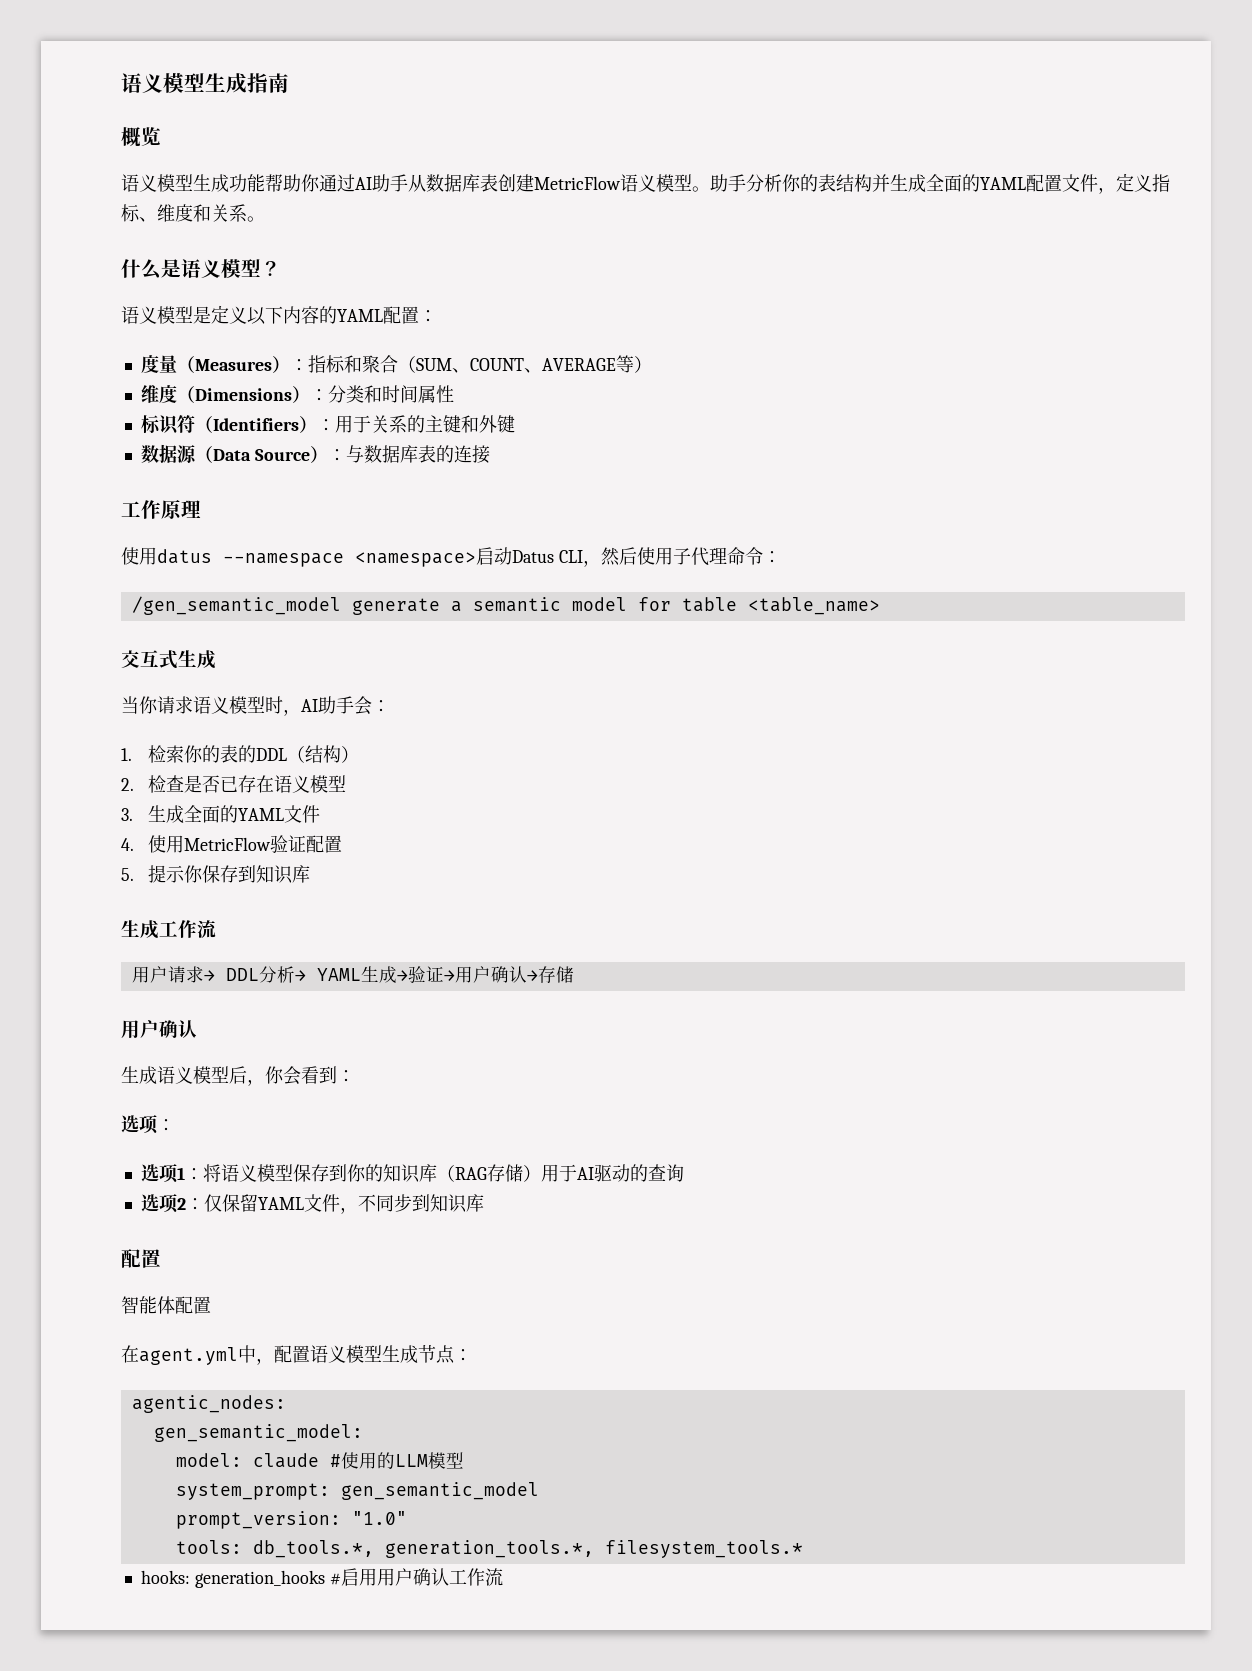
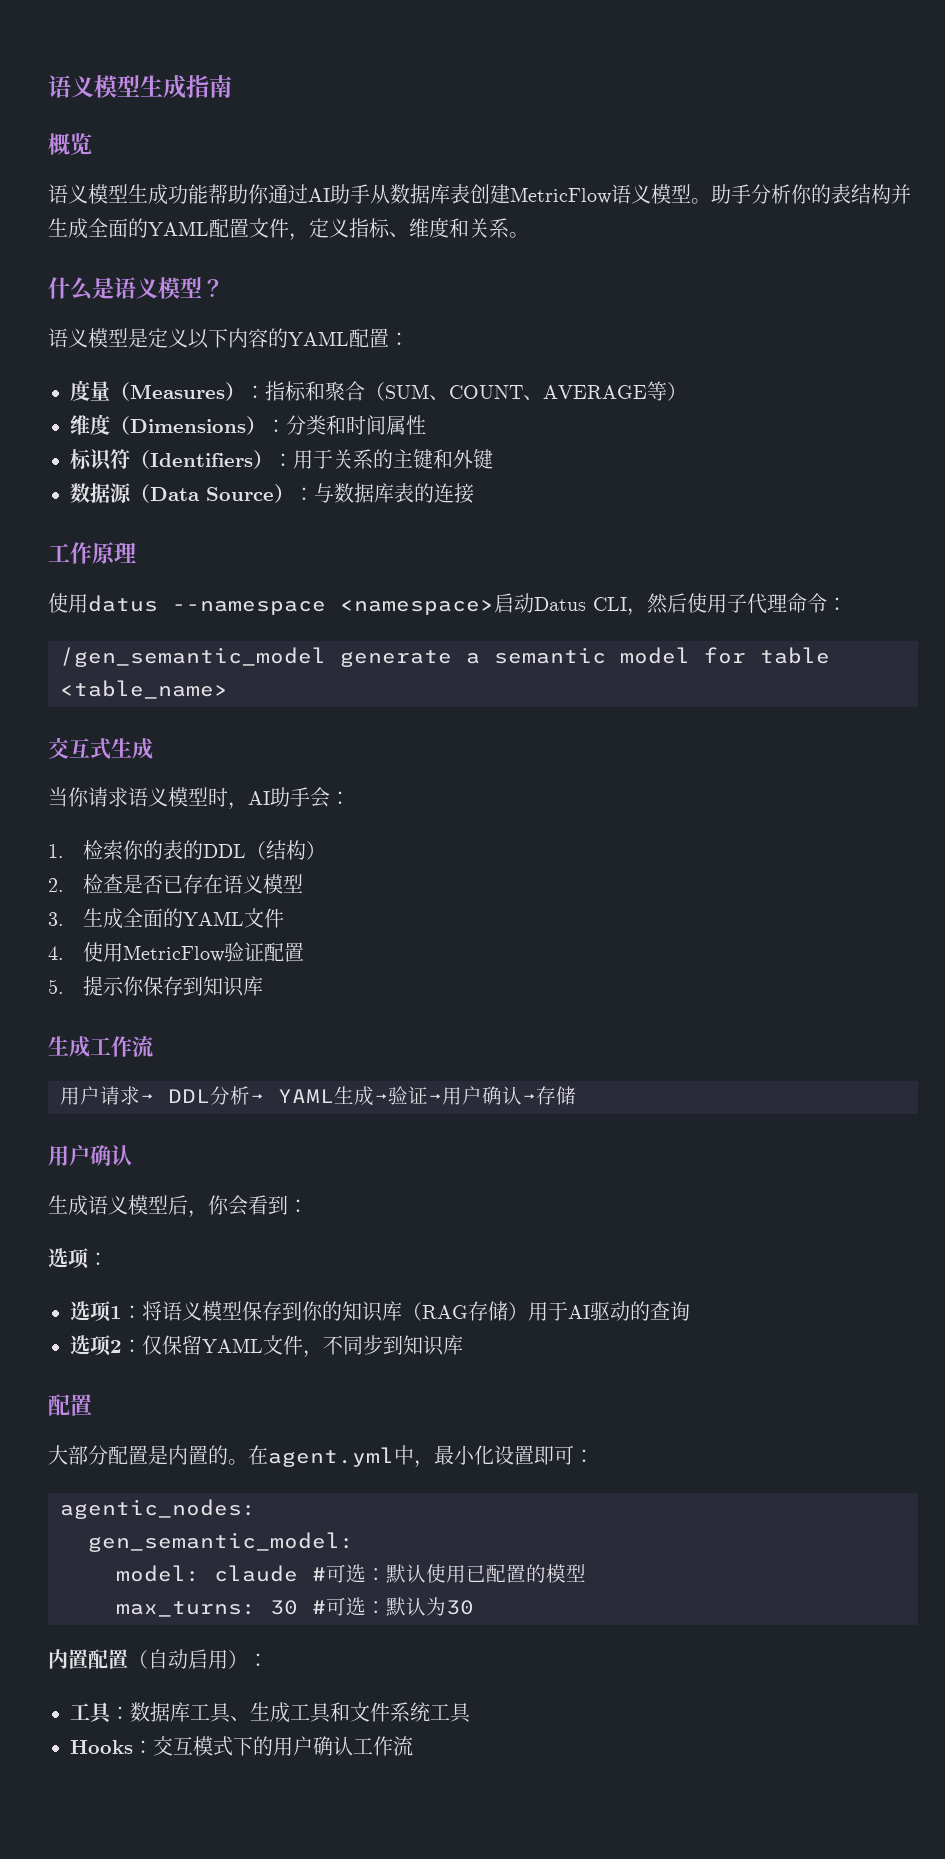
- 智能体配置
- 在agent.yml中，配置语义模型生成节点：
+ 大部分配置是内置的。在agent.yml中，最小化设置即可：
- model: claude #使用的LLM模型
- system_prompt: gen_semantic_model
- prompt_version: "1.0"
- tools: db_tools.*, generation_tools.*, filesystem_tools.*
- hooks: generation_hooks #启用用户确认工作流
+ model: claude #可选：默认使用已配置的模型
+ max_turns: 30 #可选：默认为30
+ 内置配置（自动启用）：
+ 工具：数据库工具、生成工具和文件系统工具
+ Hooks：交互模式下的用户确认工作流

